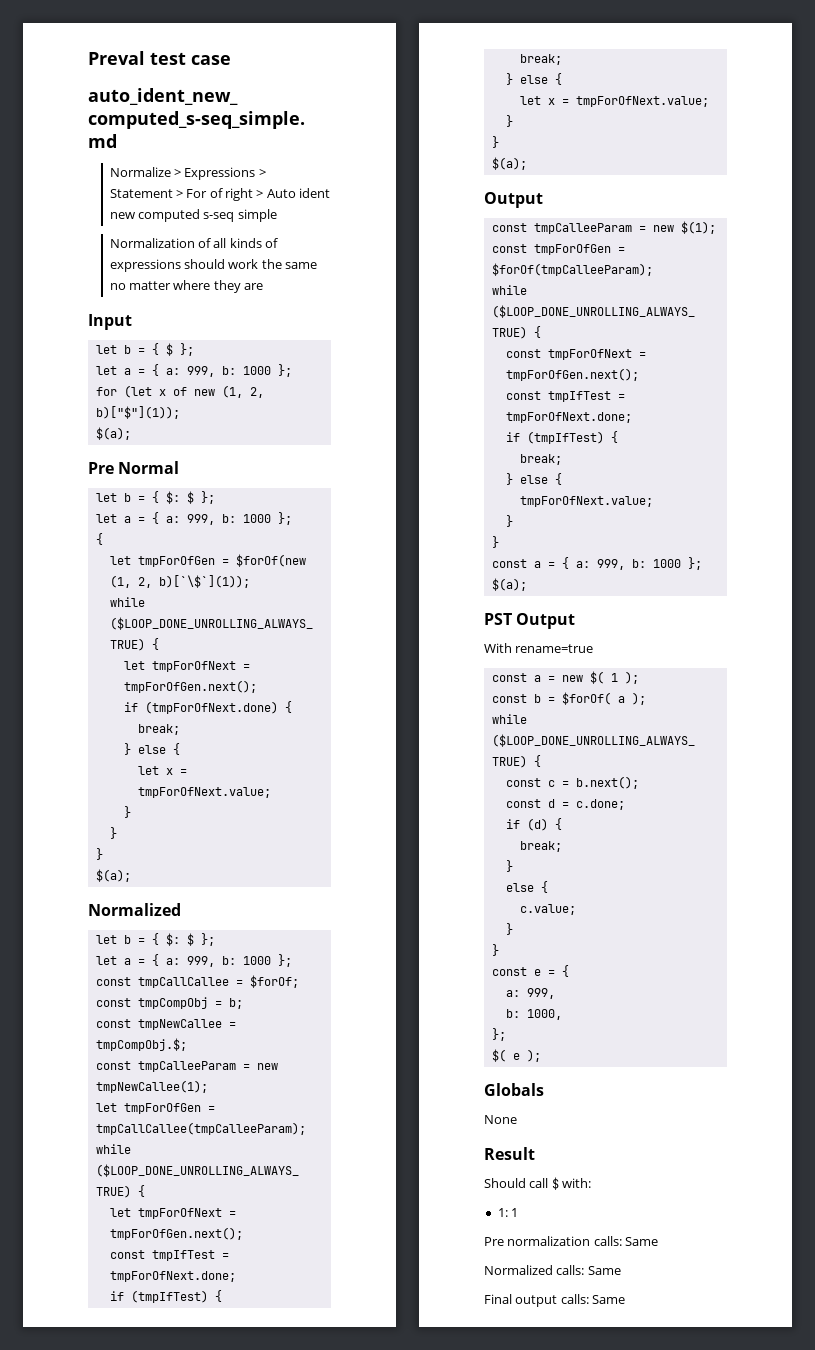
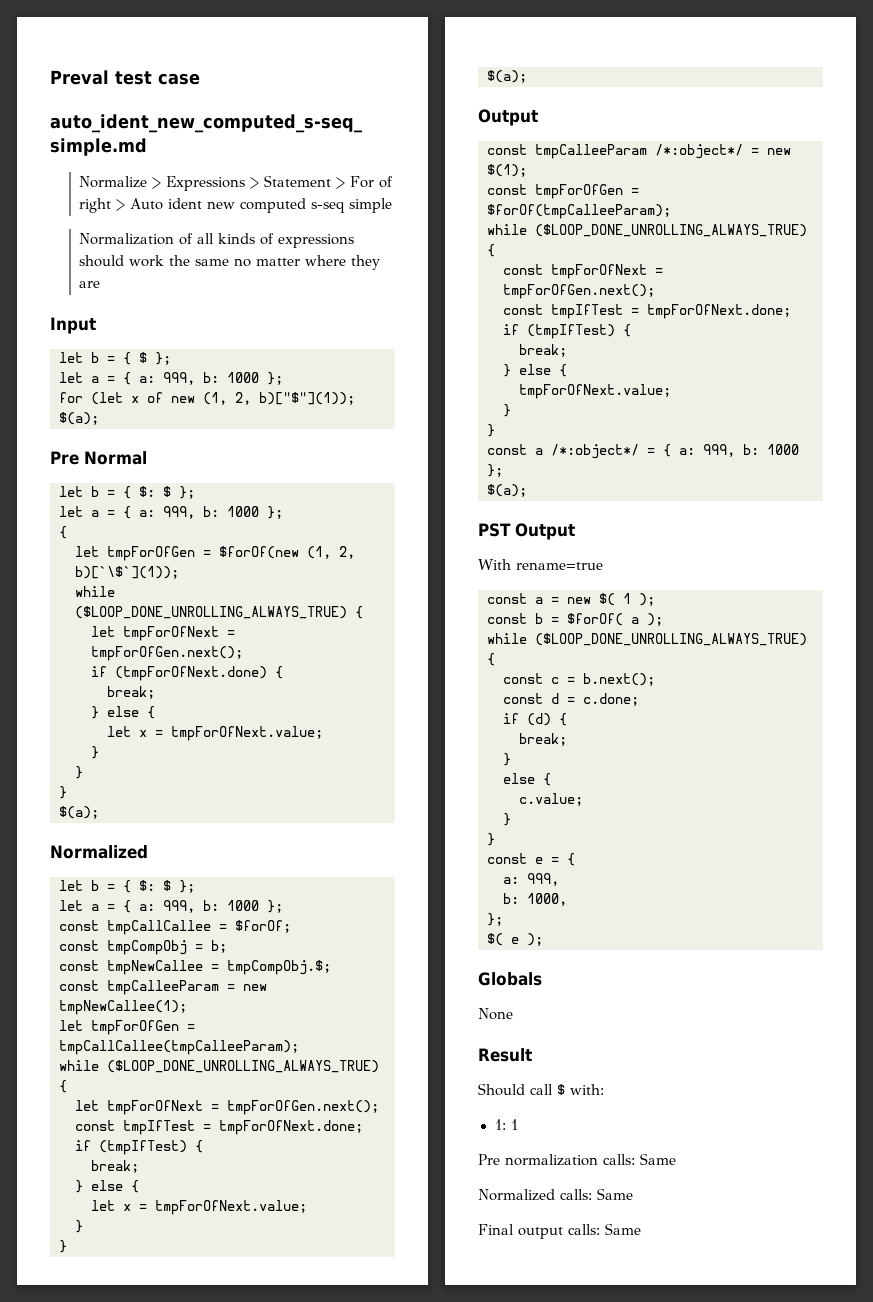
- const tmpCalleeParam = new $(1);
+ const tmpCalleeParam /*:object*/ = new $(1);
- const a = { a: 999, b: 1000 };
+ const a /*:object*/ = { a: 999, b: 1000 };

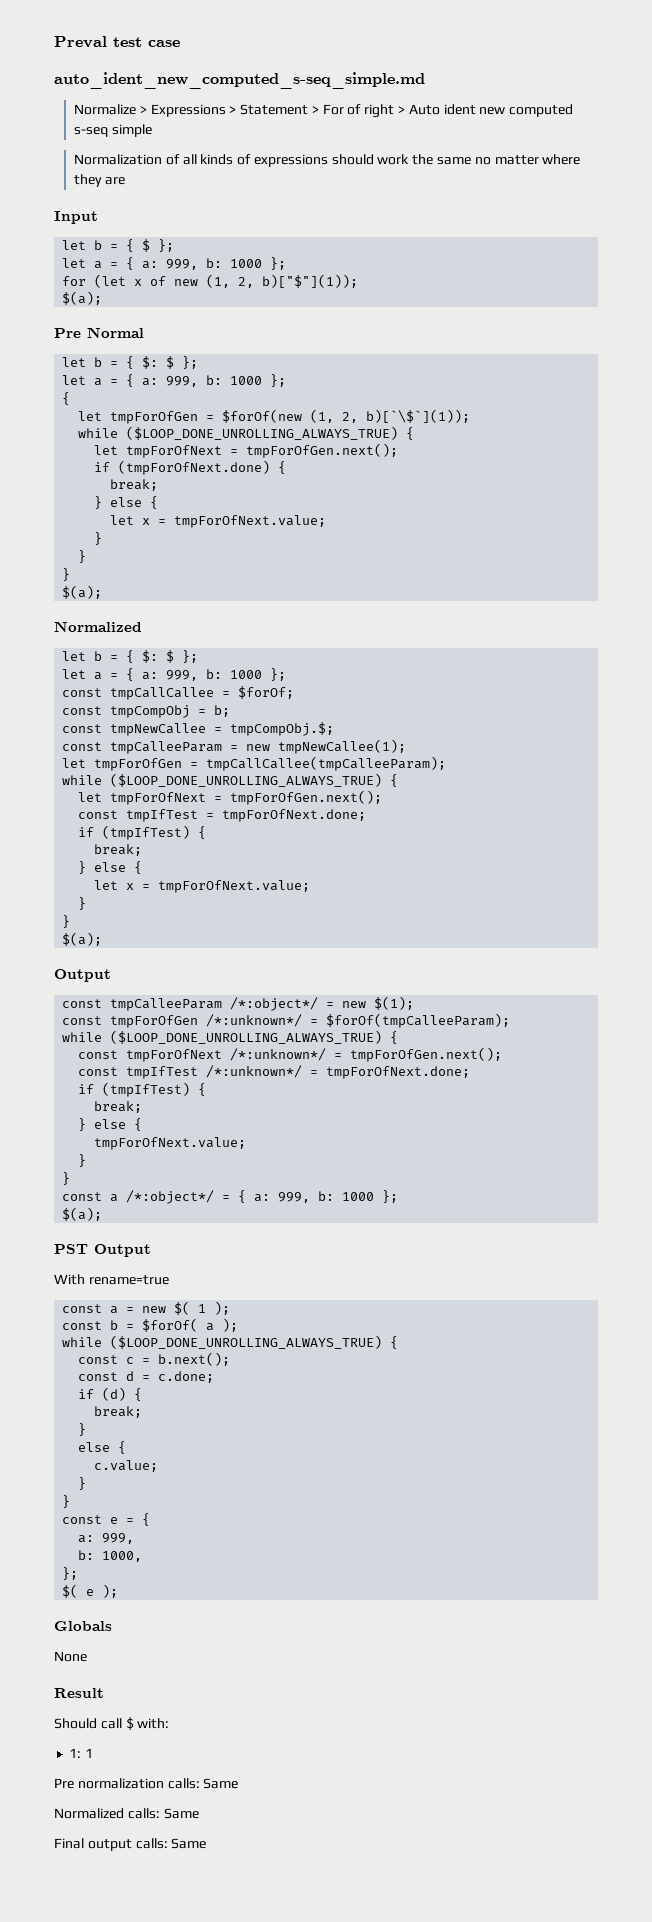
- const tmpForOfGen = $forOf(tmpCalleeParam);
+ const tmpForOfGen /*:unknown*/ = $forOf(tmpCalleeParam);
- const tmpForOfNext = tmpForOfGen.next();
- const tmpIfTest = tmpForOfNext.done;
+ const tmpForOfNext /*:unknown*/ = tmpForOfGen.next();
+ const tmpIfTest /*:unknown*/ = tmpForOfNext.done;

